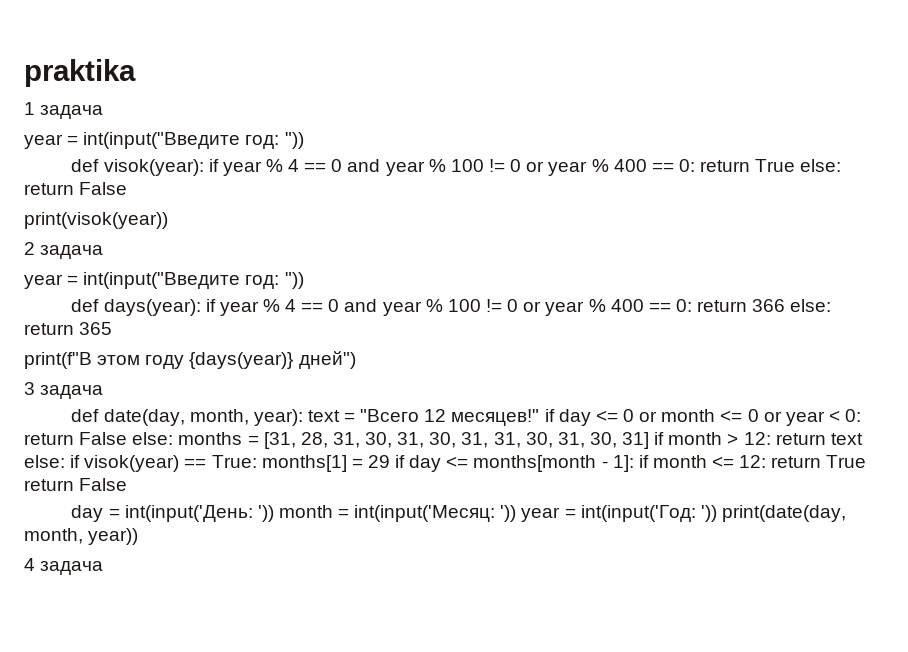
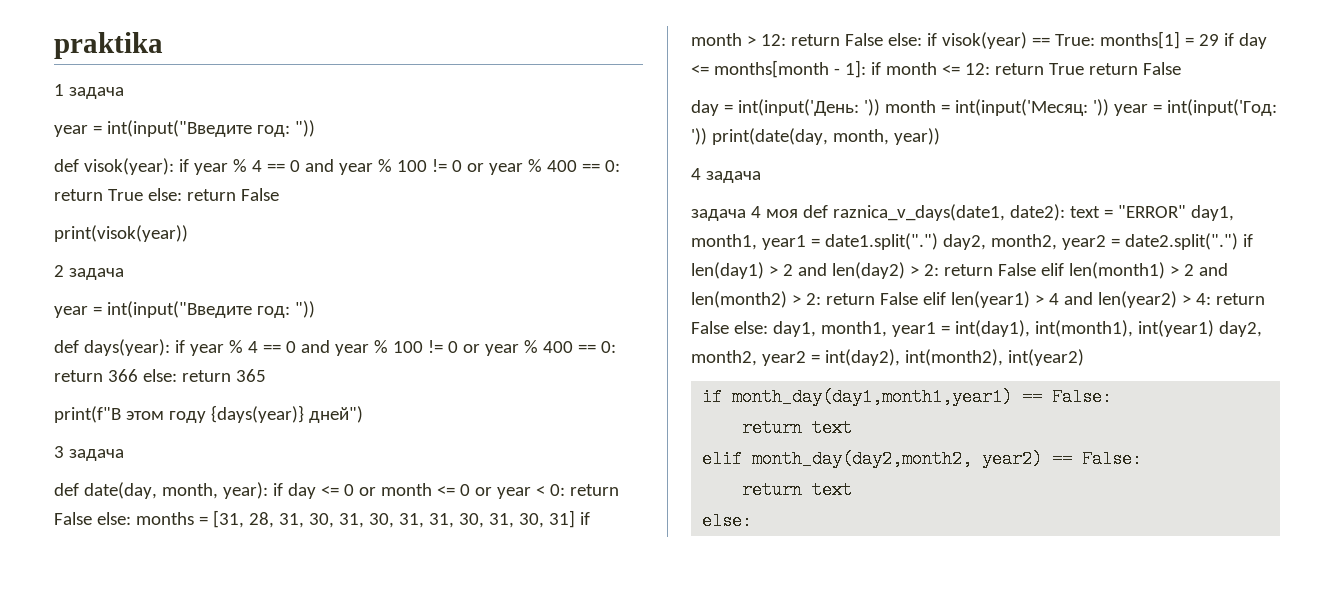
- def date(day, month, year): text = "Всего 12 месяцев!" if day <= 0 or month <= 0 or year < 0: return False else: months = [31, 28, 31, 30, 31, 30, 31, 31, 30, 31, 30, 31] if month > 12: return text else: if visok(year) == True: months[1] = 29 if day <= months[month - 1]: if month <= 12: return True return False
+ def date(day, month, year): if day <= 0 or month <= 0 or year < 0: return False else: months = [31, 28, 31, 30, 31, 30, 31, 31, 30, 31, 30, 31] if month > 12: return False else: if visok(year) == True: months[1] = 29 if day <= months[month - 1]: if month <= 12: return True return False
+ задача 4 моя def raznica_v_days(date1, date2): text = "ERROR" day1, month1, year1 = date1.split(".") day2, month2, year2 = date2.split(".") if len(day1) > 2 and len(day2) > 2: return False elif len(month1) > 2 and len(month2) > 2: return False elif len(year1) > 4 and len(year2) > 4: return False else: day1, month1, year1 = int(day1), int(month1), int(year1) day2, month2, year2 = int(day2), int(month2), int(year2)
+ if month_day(day1,month1,year1) == False:
+ return text
+ elif month_day(day2,month2, year2) == False:
+ return text
+ else:

